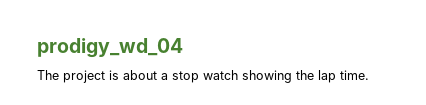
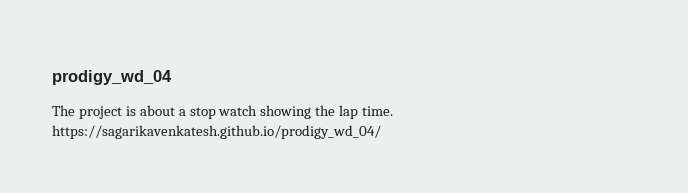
- The project is about a stop watch showing the lap time.
+ The project is about a stop watch showing the lap time. https://sagarikavenkatesh.github.io/prodigy_wd_04/

